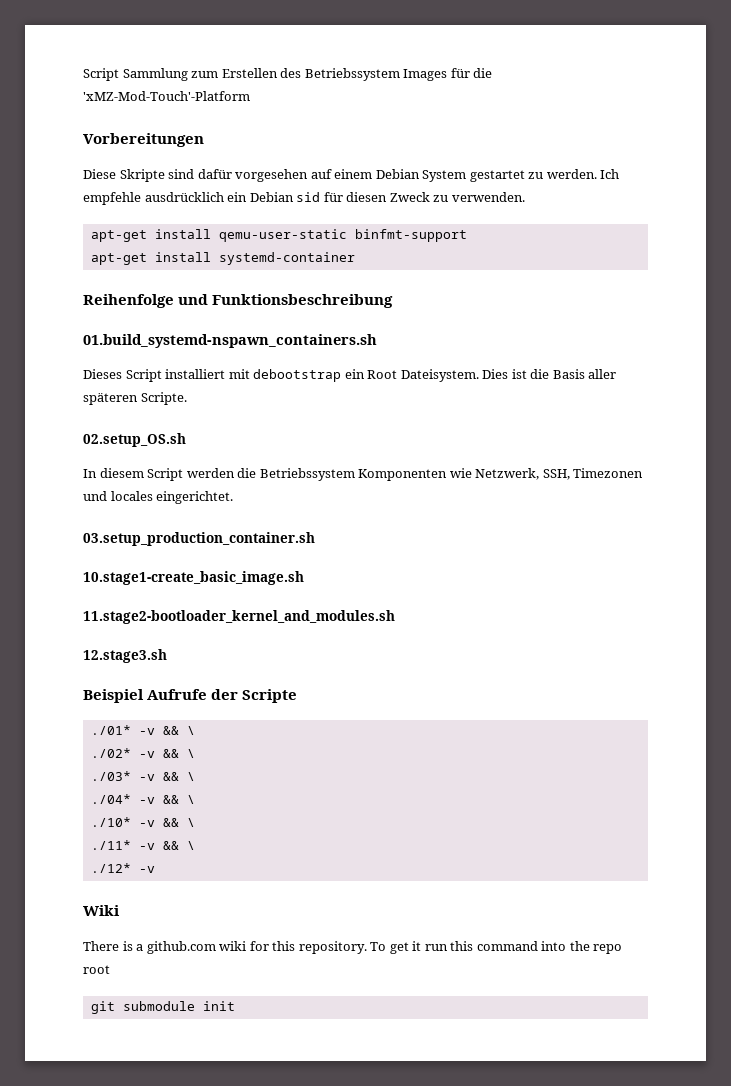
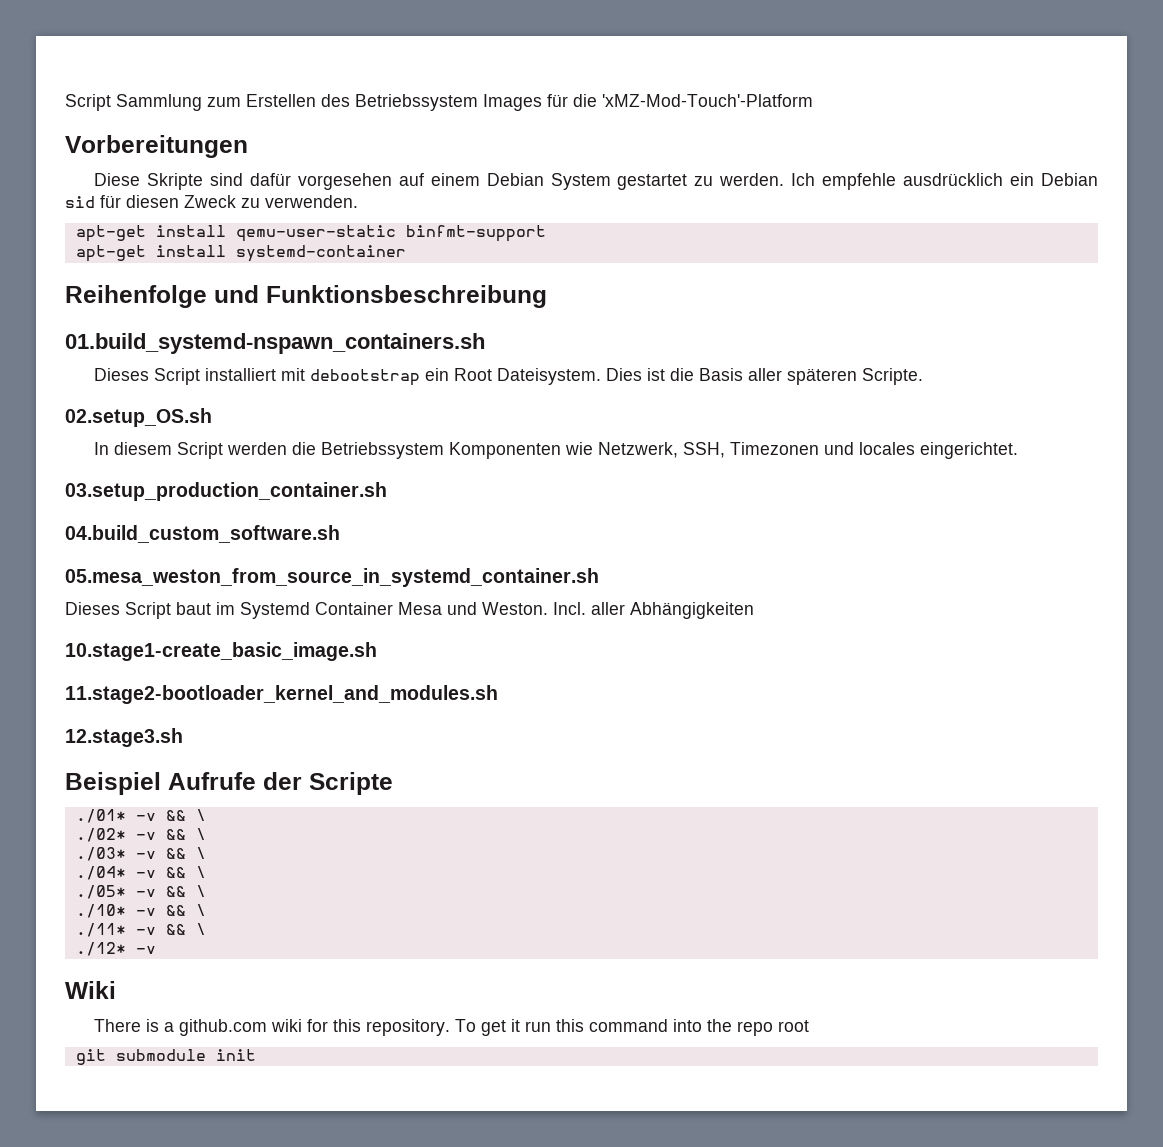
+ 04.build_custom_software.sh
+ 05.mesa_weston_from_source_in_systemd_container.sh
+ Dieses Script baut im Systemd Container Mesa und Weston. Incl. aller Abhängigkeiten
+ ./05* -v && \

